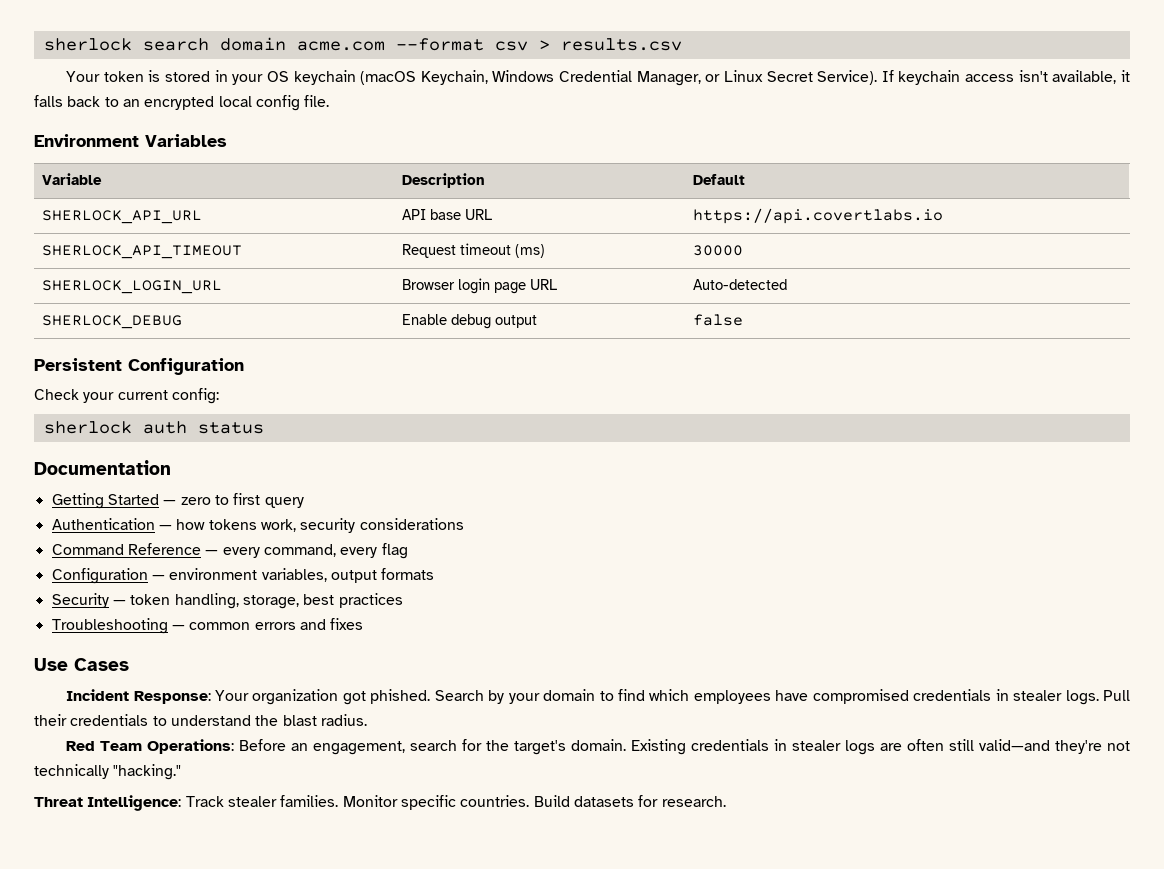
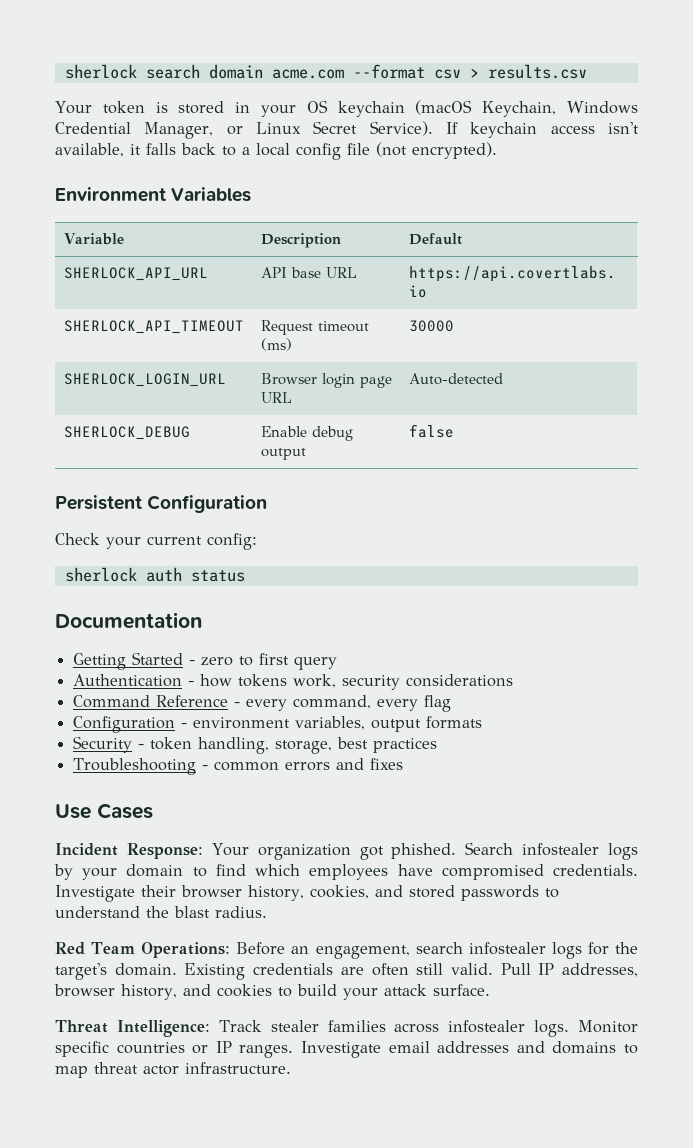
- If keychain access isn't available, it falls back to an encrypted local config file.
+ If keychain access isn't available, it falls back to a local config file (not encrypted).
- Getting Started — zero to first query
+ Getting Started - zero to first query
- Authentication — how tokens work, security considerations
+ Authentication - how tokens work, security considerations
- Command Reference — every command, every flag
+ Command Reference - every command, every flag
- Configuration — environment variables, output formats
+ Configuration - environment variables, output formats
- Security — token handling, storage, best practices
+ Security - token handling, storage, best practices
- Troubleshooting — common errors and fixes
+ Troubleshooting - common errors and fixes
- Search by your domain to find which employees have compromised credentials in stealer logs. Pull their credentials to understand the blast radius.
+ Search infostealer logs by your domain to find which employees have compromised credentials. Investigate their browser history, cookies, and stored passwords to understand the blast radius.
- Red Team Operations: Before an engagement, search for the target's domain.
+ Red Team Operations: Before an engagement, search infostealer logs for the target's domain.
- Existing credentials in stealer logs are often still valid—and they're not technically "hacking."
- Threat Intelligence: Track stealer families. Monitor specific countries. Build datasets for research.
+ Existing credentials are often still valid. Pull IP addresses, browser history, and cookies to build your attack surface.
+ Threat Intelligence: Track stealer families across infostealer logs. Monitor specific countries or IP ranges. Investigate email addresses and domains to map threat actor infrastructure.

